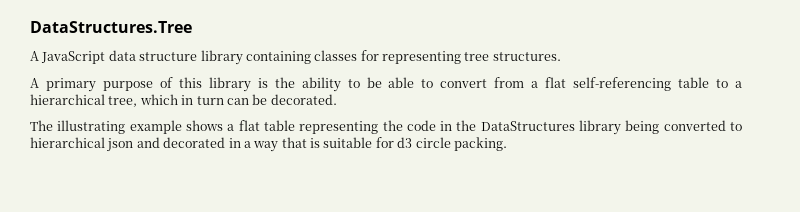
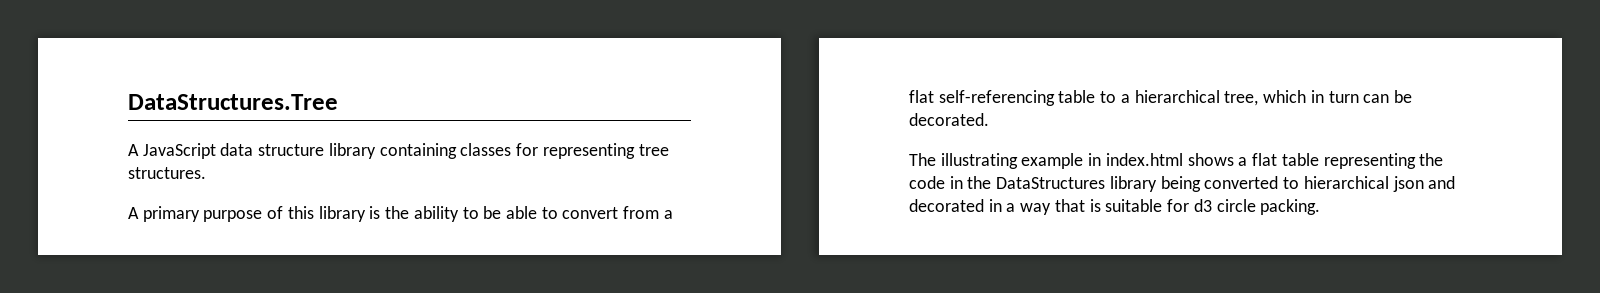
- The illustrating example shows a flat table representing the code in the DataStructures library being converted to hierarchical json and decorated in a way that is suitable for d3 circle packing.
+ The illustrating example in index.html shows a flat table representing the code in the DataStructures library being converted to hierarchical json and decorated in a way that is suitable for d3 circle packing.

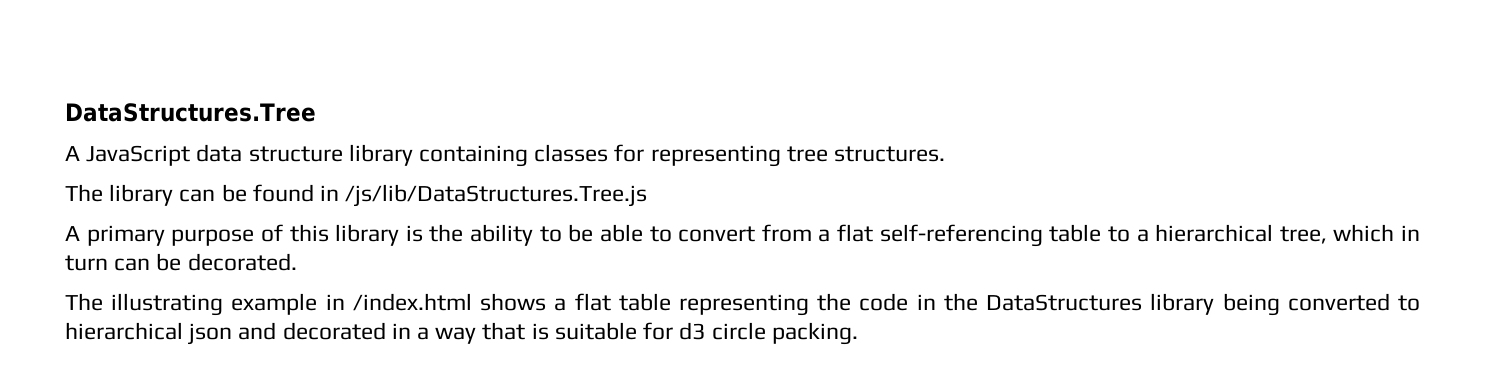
+ The library can be found in /js/lib/DataStructures.Tree.js
- The illustrating example in index.html shows a flat table representing the code in the DataStructures library being converted to hierarchical json and decorated in a way that is suitable for d3 circle packing.
+ The illustrating example in /index.html shows a flat table representing the code in the DataStructures library being converted to hierarchical json and decorated in a way that is suitable for d3 circle packing.

